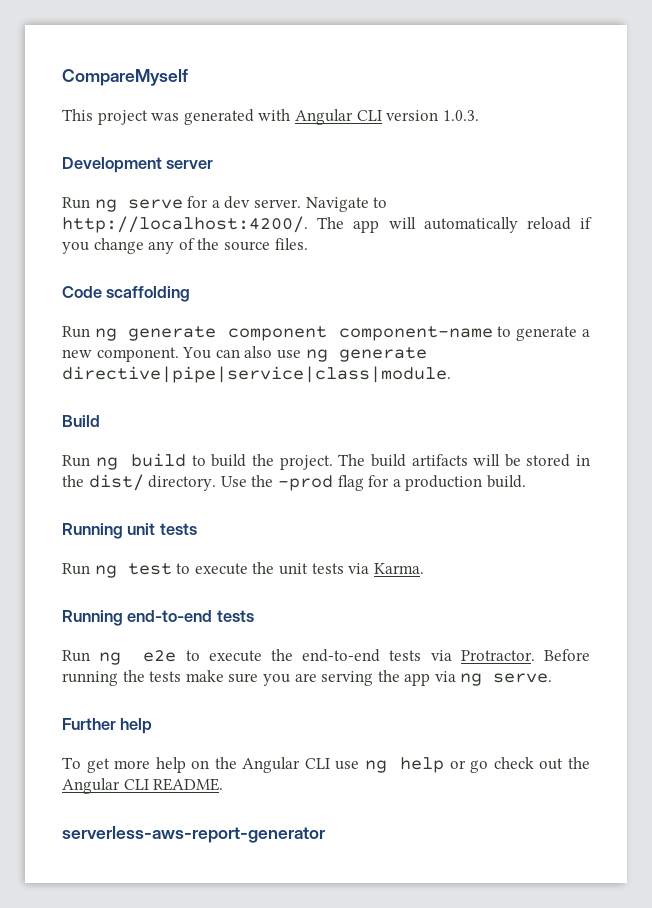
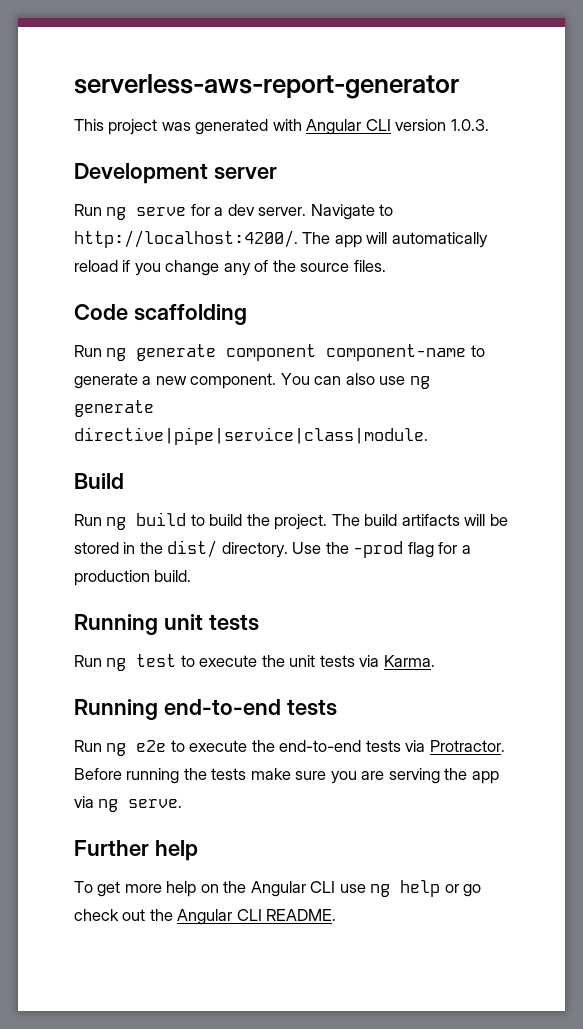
- CompareMyself
+ serverless-aws-report-generator
- serverless-aws-report-generator

